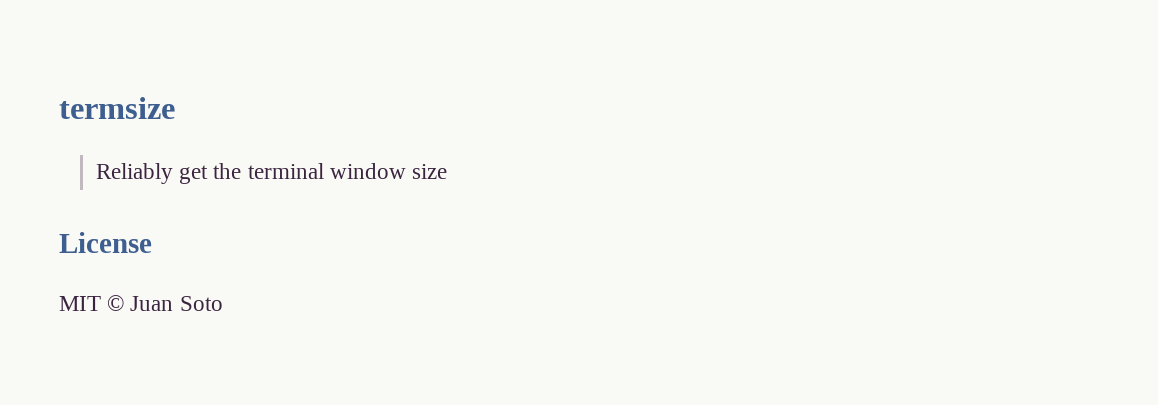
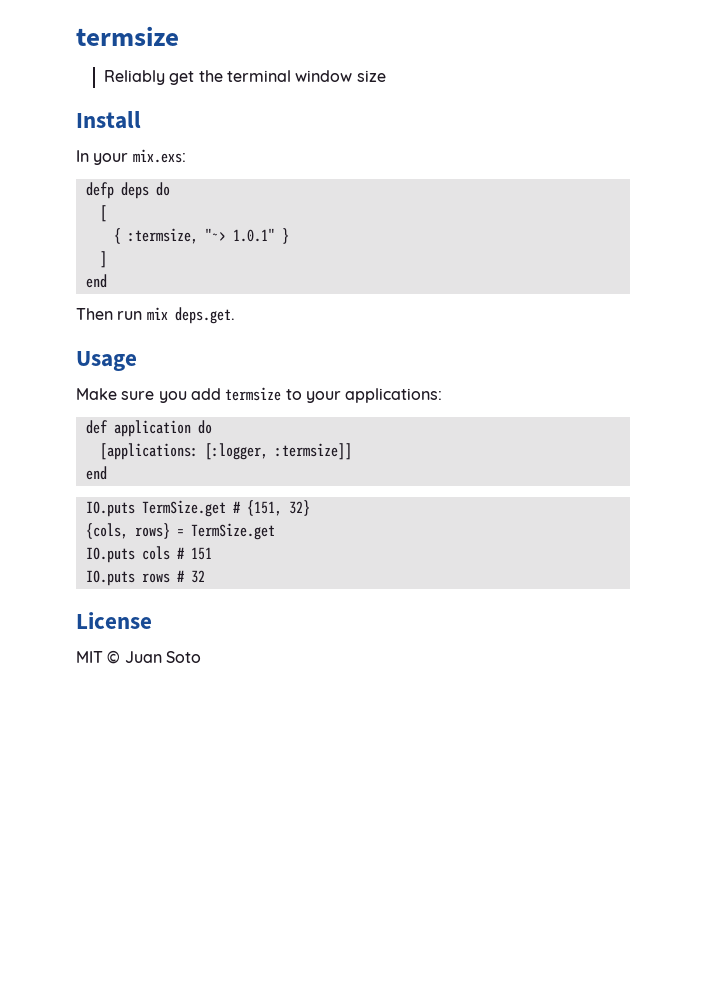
+ Install
+ In your mix.exs:
+ defp deps do
+ [
+ { :termsize, "~> 1.0.1" }
+ ]
+ end
+ Then run mix deps.get.
+ Usage
+ Make sure you add termsize to your applications:
+ def application do
+ [applications: [:logger, :termsize]]
+ end
+ IO.puts TermSize.get # {151, 32}
+ {cols, rows} = TermSize.get
+ IO.puts cols # 151
+ IO.puts rows # 32

